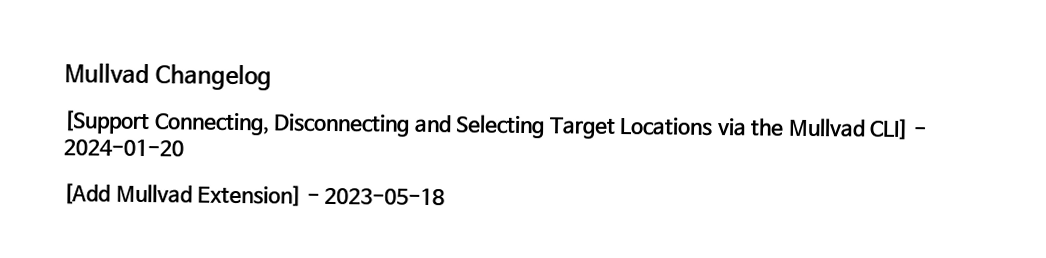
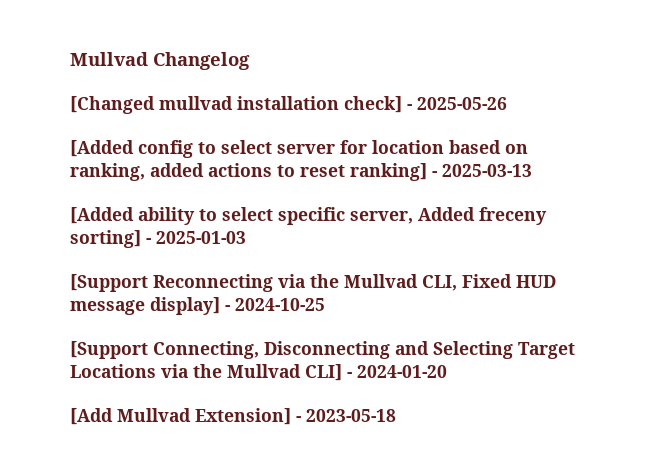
+ [Changed mullvad installation check] - 2025-05-26
+ [Added config to select server for location based on ranking, added actions to reset ranking] - 2025-03-13
+ [Added ability to select specific server, Added freceny sorting] - 2025-01-03
+ [Support Reconnecting via the Mullvad CLI, Fixed HUD message display] - 2024-10-25

